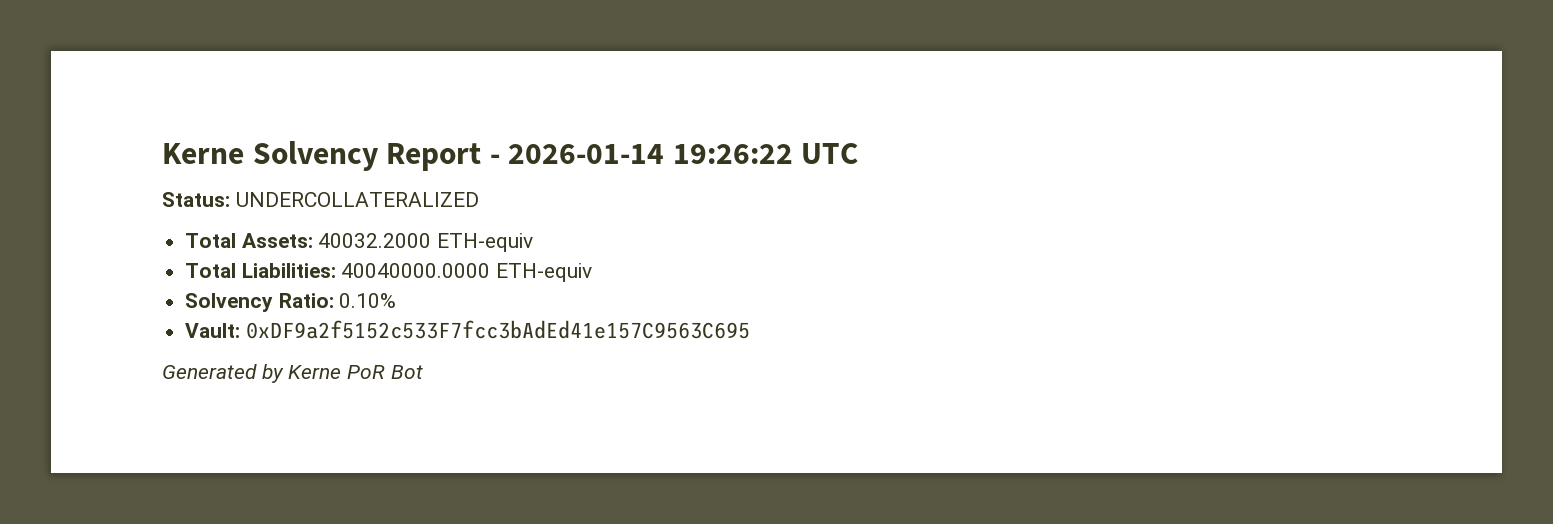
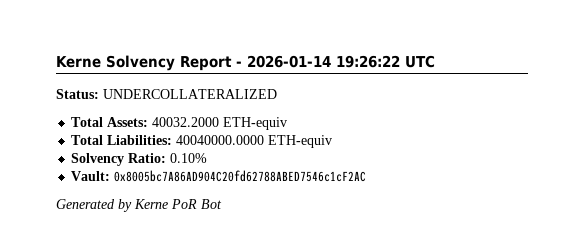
- Vault: 0xDF9a2f5152c533F7fcc3bAdEd41e157C9563C695
+ Vault: 0x8005bc7A86AD904C20fd62788ABED7546c1cF2AC

